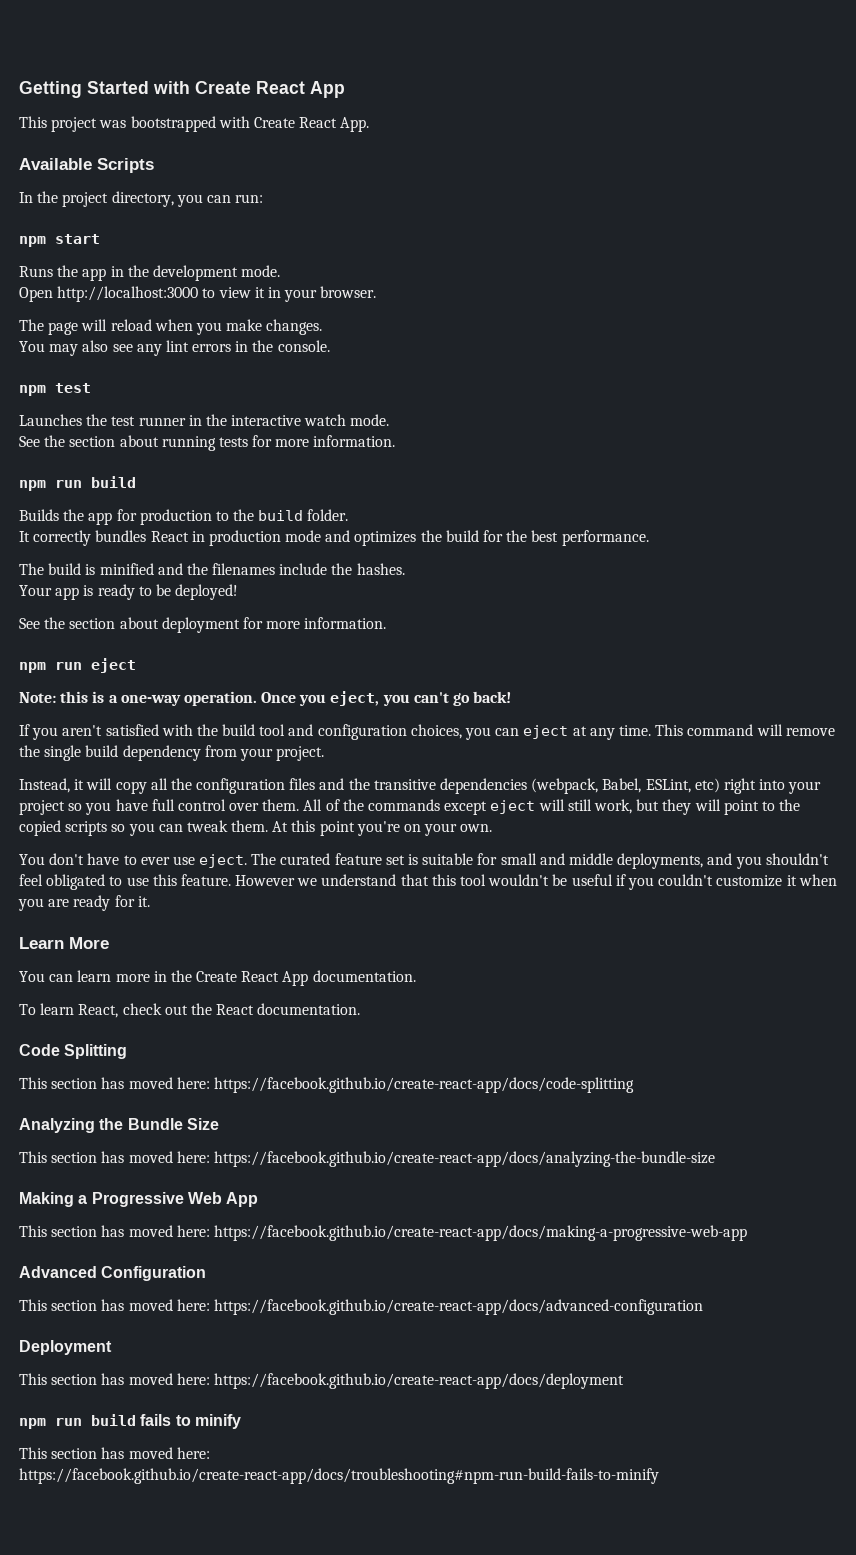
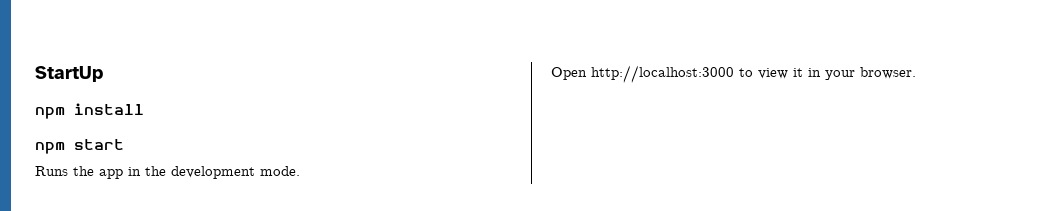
- Getting Started with Create React App
- This project was bootstrapped with Create React App.
- Available Scripts
- In the project directory, you can run:
+ StartUp
+ npm install
- The page will reload when you make changes.
- You may also see any lint errors in the console.
- npm test
- Launches the test runner in the interactive watch mode.
- See the section about running tests for more information.
- npm run build
- Builds the app for production to the build folder.
- It correctly bundles React in production mode and optimizes the build for the best performance.
- The build is minified and the filenames include the hashes.
- Your app is ready to be deployed!
- See the section about deployment for more information.
- npm run eject
- Note: this is a one-way operation. Once you eject, you can't go back!
- If you aren't satisfied with the build tool and configuration choices, you can eject at any time. This command will remove the single build dependency from your project.
- Instead, it will copy all the configuration files and the transitive dependencies (webpack, Babel, ESLint, etc) right into your project so you have full control over them. All of the commands except eject will still work, but they will point to the copied scripts so you can tweak them. At this point you're on your own.
- You don't have to ever use eject. The curated feature set is suitable for small and middle deployments, and you shouldn't feel obligated to use this feature. However we understand that this tool wouldn't be useful if you couldn't customize it when you are ready for it.
- Learn More
- You can learn more in the Create React App documentation.
- To learn React, check out the React documentation.
- Code Splitting
- This section has moved here: https://facebook.github.io/create-react-app/docs/code-splitting
- Analyzing the Bundle Size
- This section has moved here: https://facebook.github.io/create-react-app/docs/analyzing-the-bundle-size
- Making a Progressive Web App
- This section has moved here: https://facebook.github.io/create-react-app/docs/making-a-progressive-web-app
- Advanced Configuration
- This section has moved here: https://facebook.github.io/create-react-app/docs/advanced-configuration
- Deployment
- This section has moved here: https://facebook.github.io/create-react-app/docs/deployment
- npm run build fails to minify
- This section has moved here: https://facebook.github.io/create-react-app/docs/troubleshooting#npm-run-build-fails-to-minify

